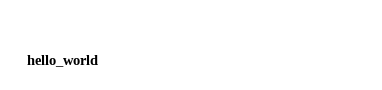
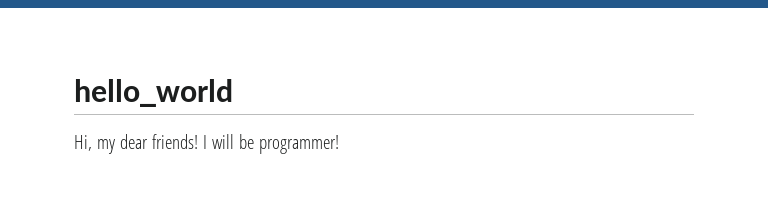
+ Hi, my dear friends! I will be programmer!

